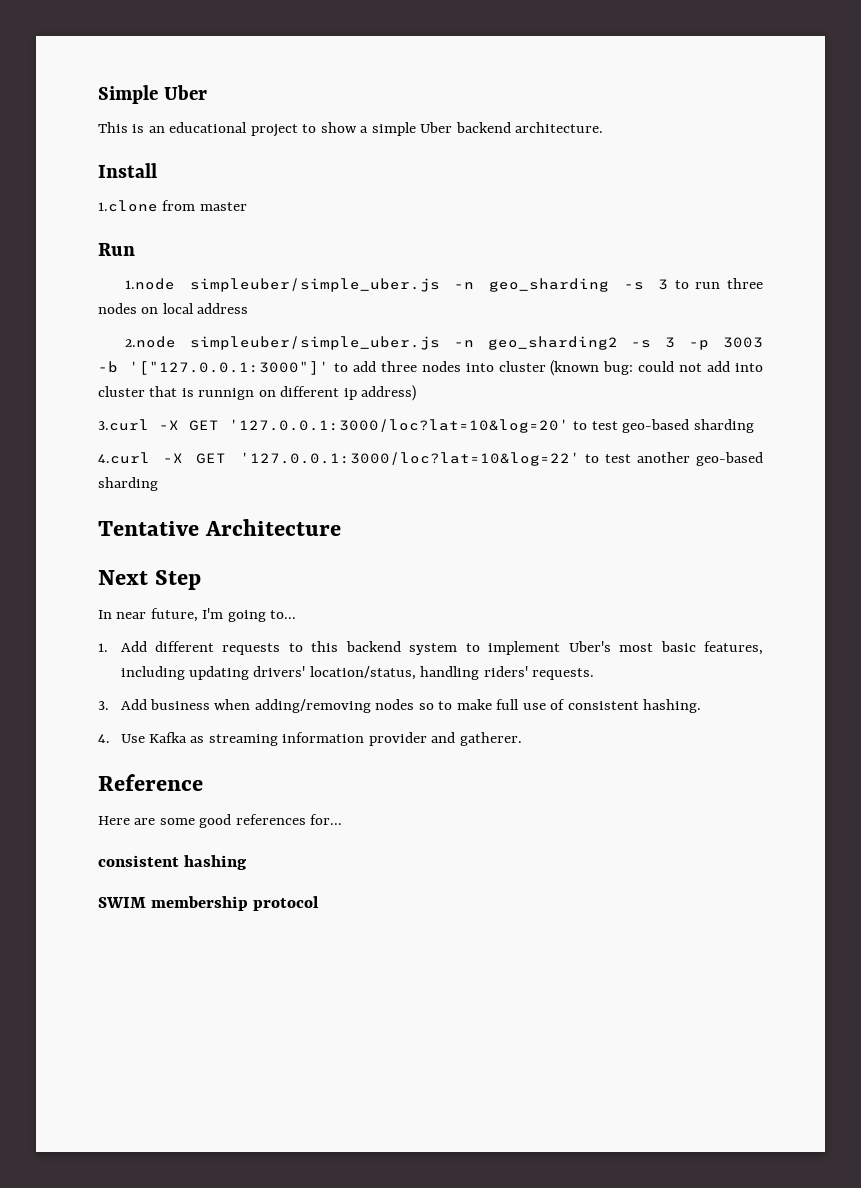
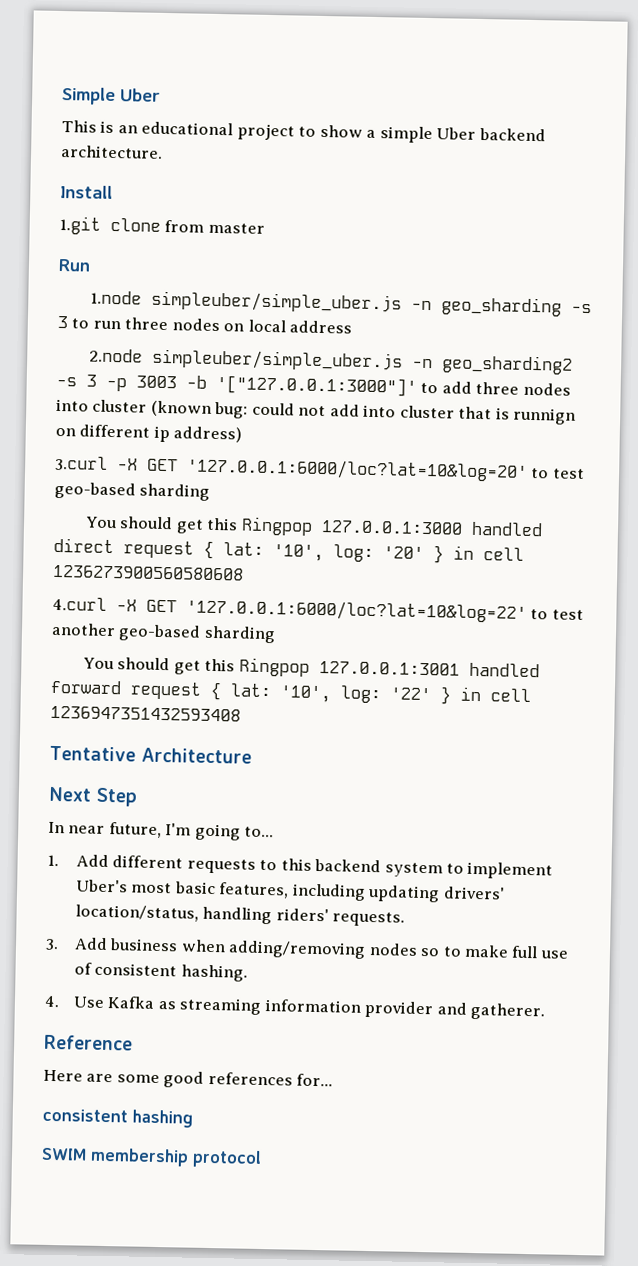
- 1.clone from master
+ 1.git clone from master
- 3.curl -X GET '127.0.0.1:3000/loc?lat=10&log=20' to test geo-based sharding
+ 3.curl -X GET '127.0.0.1:6000/loc?lat=10&log=20' to test geo-based sharding
+ You should get this Ringpop 127.0.0.1:3000 handled direct request { lat: '10', log: '20' } in cell 1236273900560580608
- 4.curl -X GET '127.0.0.1:3000/loc?lat=10&log=22' to test another geo-based sharding
+ 4.curl -X GET '127.0.0.1:6000/loc?lat=10&log=22' to test another geo-based sharding
+ You should get this Ringpop 127.0.0.1:3001 handled forward request { lat: '10', log: '22' } in cell 1236947351432593408

